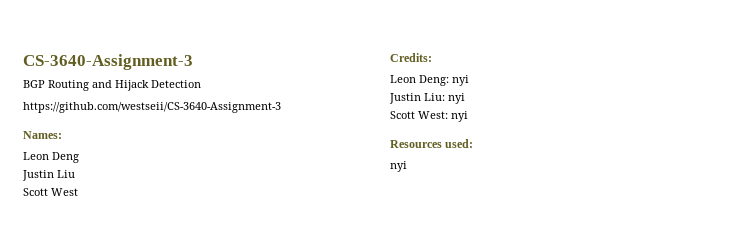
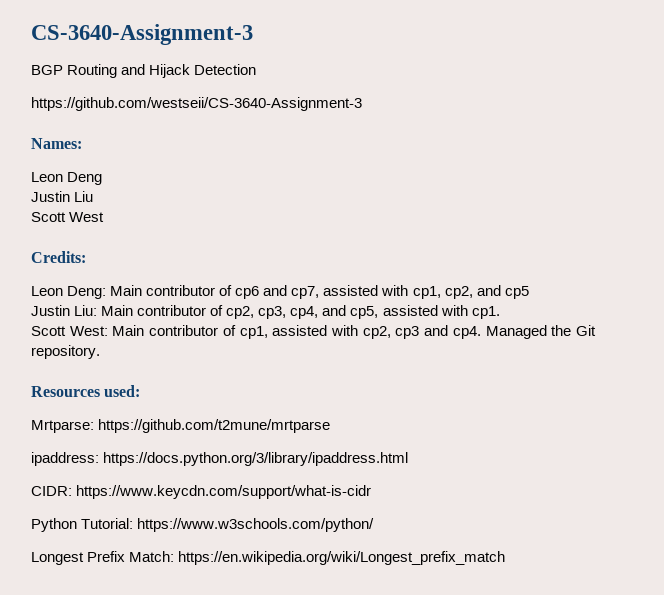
- Leon Deng: nyi
- Justin Liu: nyi
- Scott West: nyi
+ Leon Deng: Main contributor of cp6 and cp7, assisted with cp1, cp2, and cp5
+ Justin Liu: Main contributor of cp2, cp3, cp4, and cp5, assisted with cp1.
+ Scott West: Main contributor of cp1, assisted with cp2, cp3 and cp4. Managed the Git repository.
  Resources used:
- nyi
+ Mrtparse: https://github.com/t2mune/mrtparse
+ ipaddress: https://docs.python.org/3/library/ipaddress.html
+ CIDR: https://www.keycdn.com/support/what-is-cidr
+ Python Tutorial: https://www.w3schools.com/python/
+ Longest Prefix Match: https://en.wikipedia.org/wiki/Longest_prefix_match

